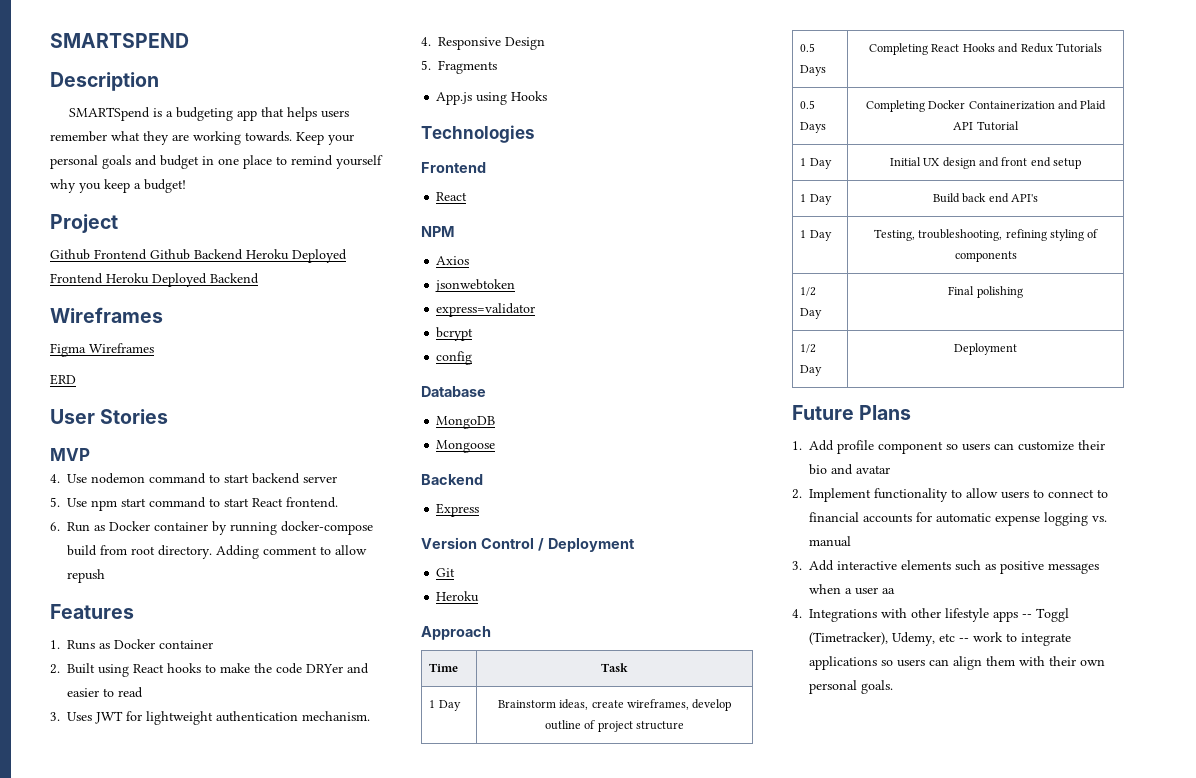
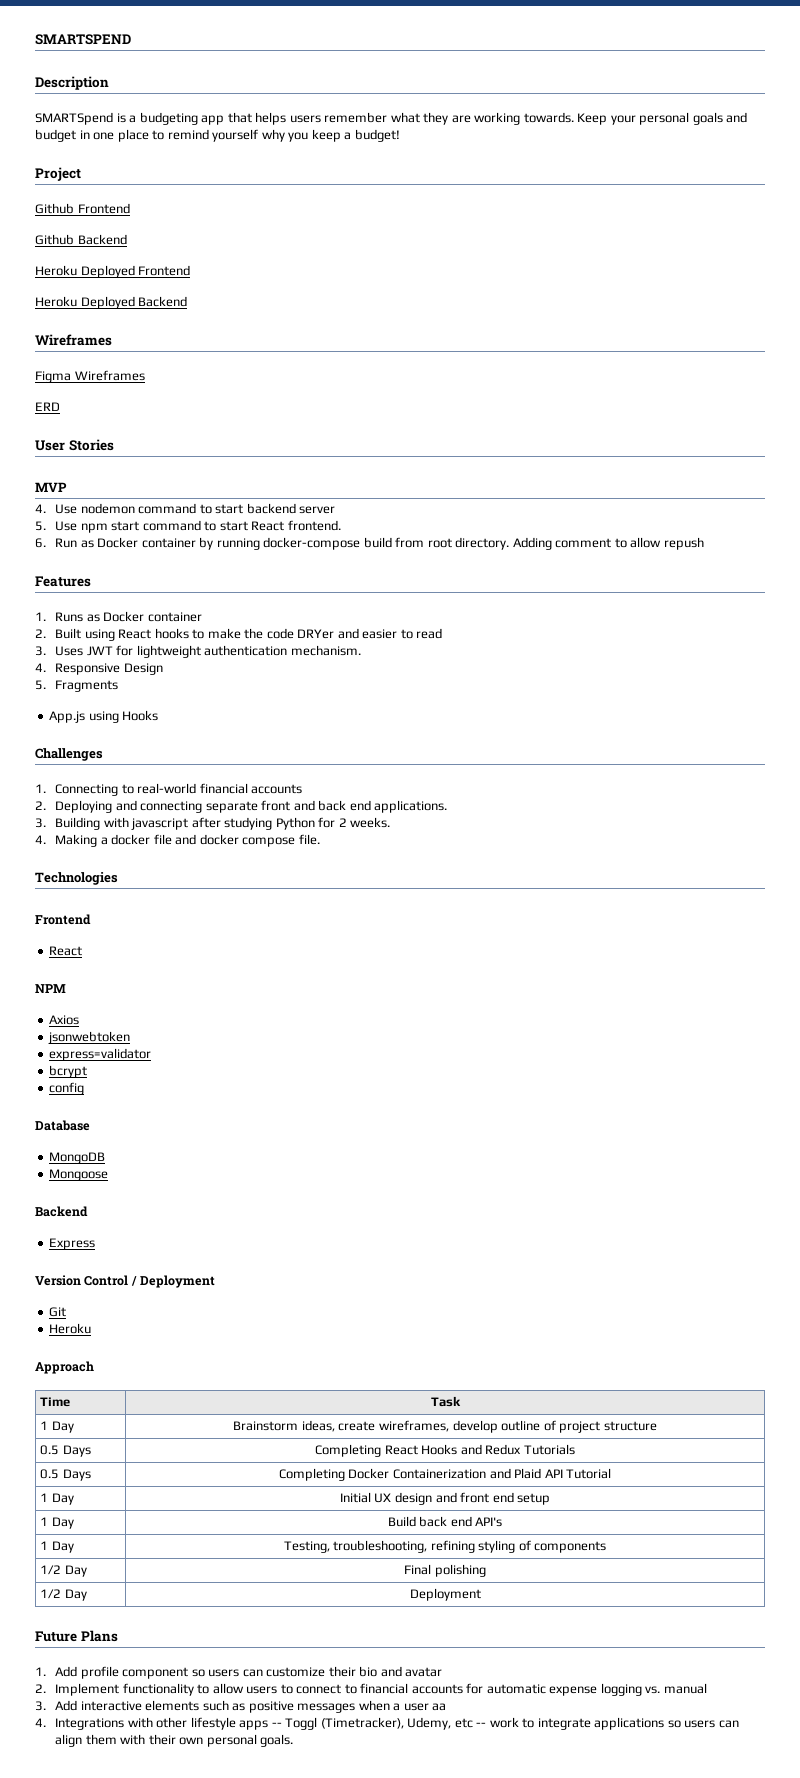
- Github Frontend Github Backend Heroku Deployed Frontend Heroku Deployed Backend
+ Github Frontend
+ Github Backend
+ Heroku Deployed Frontend
+ Heroku Deployed Backend
+ Challenges
+ 1. Connecting to real-world financial accounts
+ 2. Deploying and connecting separate front and back end applications.
+ 3. Building with javascript after studying Python for 2 weeks.
+ 4. Making a docker file and docker compose file.

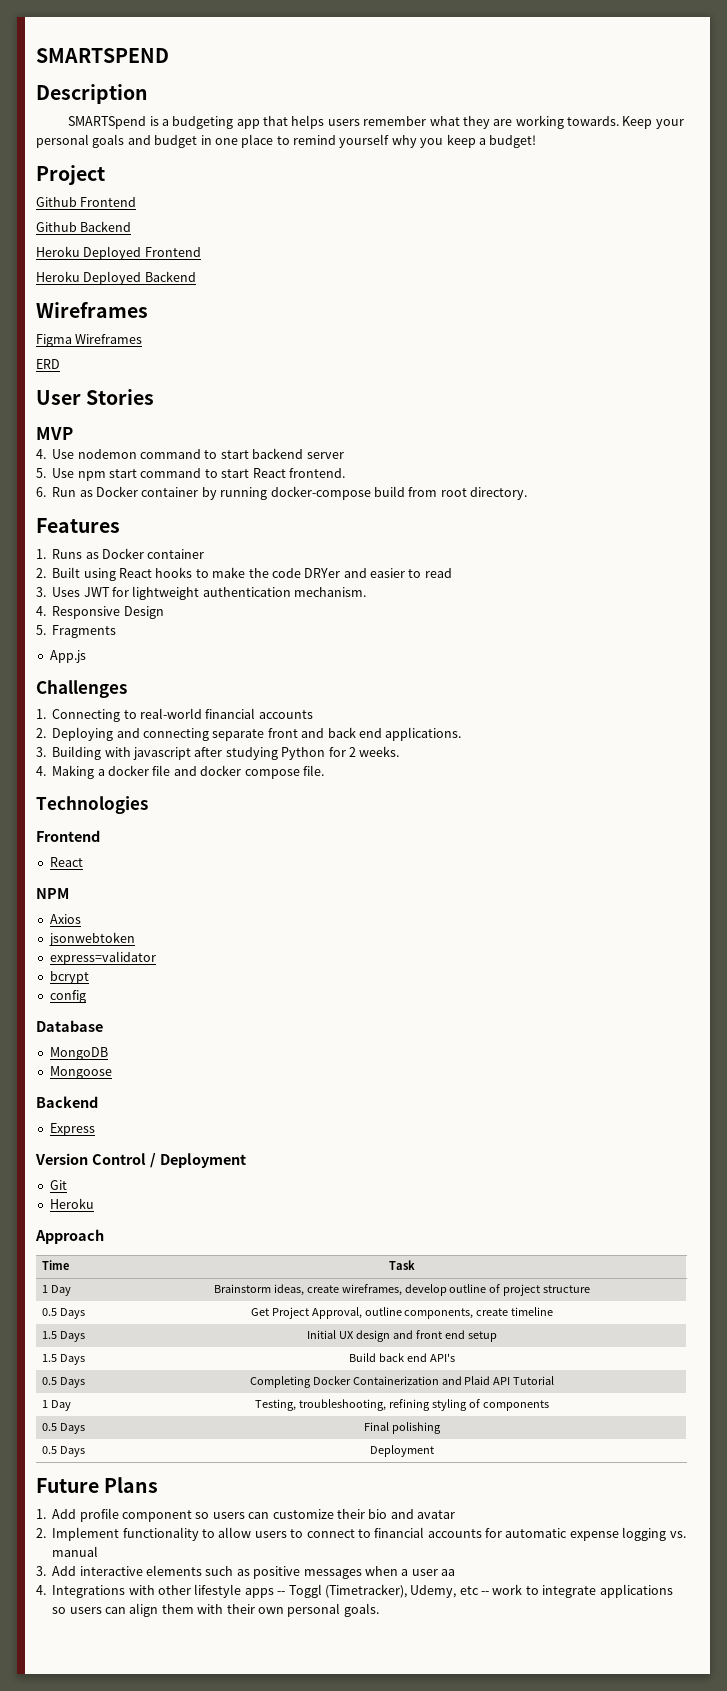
- Adding comment to allow repush
- App.js using Hooks
+ App.js
- 0.5 Days | Completing React Hooks and Redux Tutorials
+ 0.5 Days | Get Project Approval, outline components, create timeline
+ 1.5 Days | Initial UX design and front end setup
+ 1.5 Days | Build back end API's
- 1 Day | Initial UX design and front end setup
- 1 Day | Build back end API's
- 1/2 Day | Final polishing
+ 0.5 Days | Final polishing
- 1/2 Day | Deployment
+ 0.5 Days | Deployment

